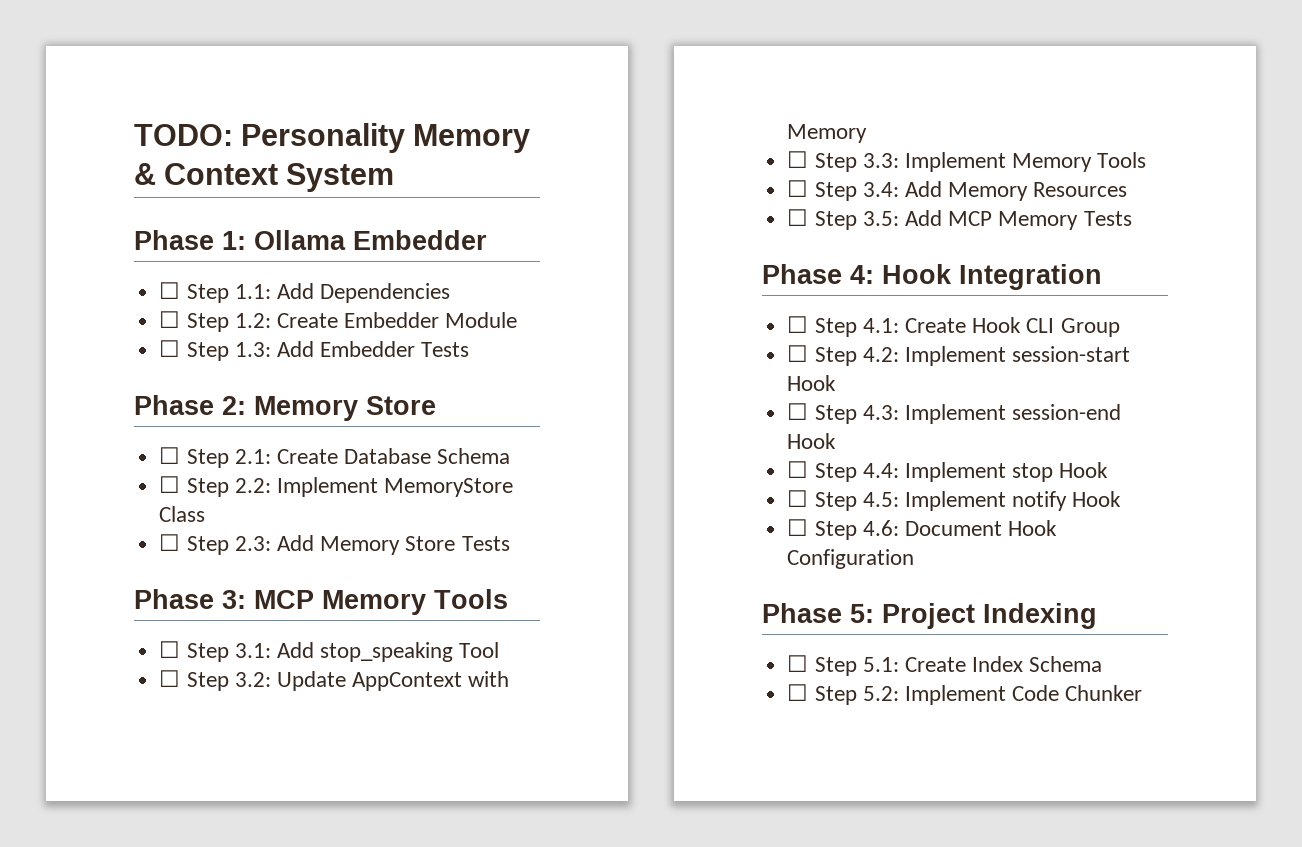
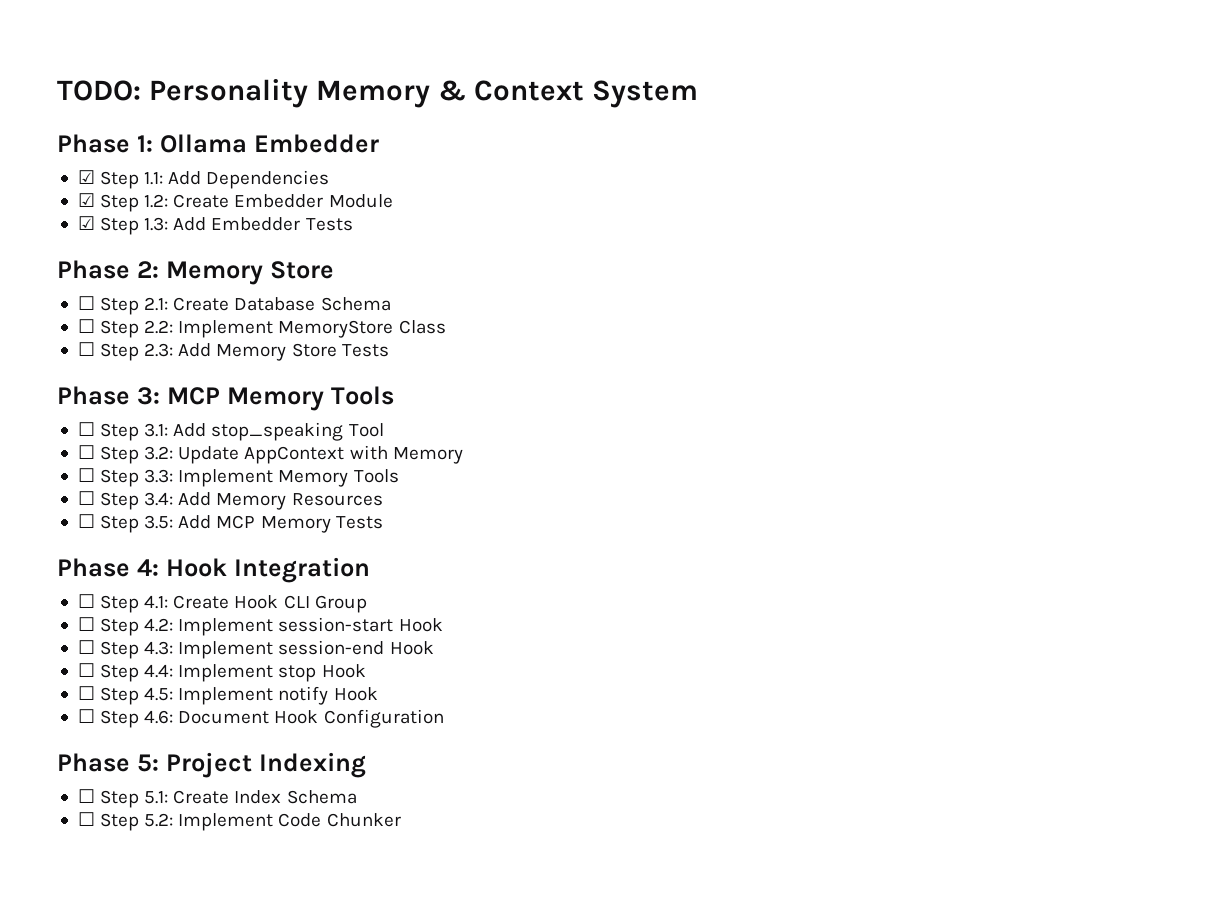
- ☐ Step 1.1: Add Dependencies
+ ☑ Step 1.1: Add Dependencies
- ☐ Step 1.2: Create Embedder Module
+ ☑ Step 1.2: Create Embedder Module
- ☐ Step 1.3: Add Embedder Tests
+ ☑ Step 1.3: Add Embedder Tests

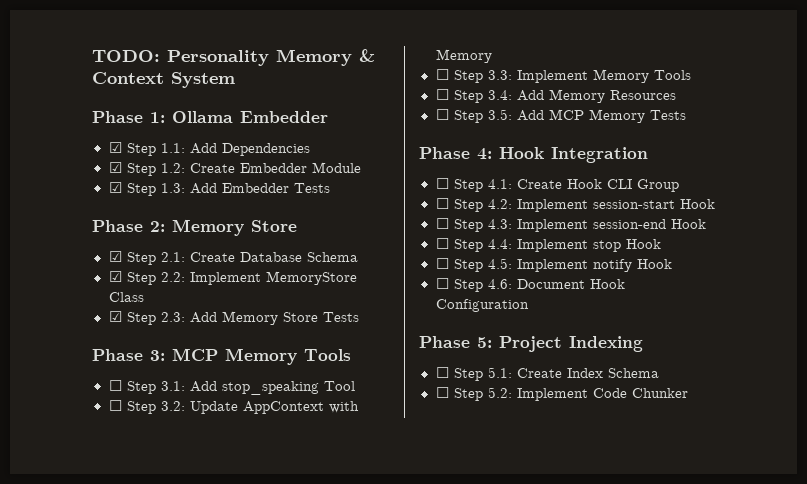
- ☐ Step 2.1: Create Database Schema
+ ☑ Step 2.1: Create Database Schema
- ☐ Step 2.2: Implement MemoryStore Class
+ ☑ Step 2.2: Implement MemoryStore Class
- ☐ Step 2.3: Add Memory Store Tests
+ ☑ Step 2.3: Add Memory Store Tests

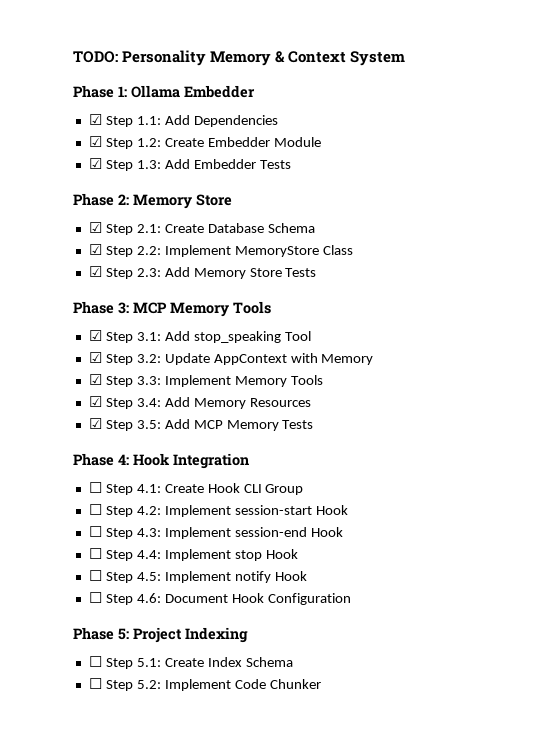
- ☐ Step 3.1: Add stop_speaking Tool
+ ☑ Step 3.1: Add stop_speaking Tool
- ☐ Step 3.2: Update AppContext with Memory
+ ☑ Step 3.2: Update AppContext with Memory
- ☐ Step 3.3: Implement Memory Tools
+ ☑ Step 3.3: Implement Memory Tools
- ☐ Step 3.4: Add Memory Resources
+ ☑ Step 3.4: Add Memory Resources
- ☐ Step 3.5: Add MCP Memory Tests
+ ☑ Step 3.5: Add MCP Memory Tests

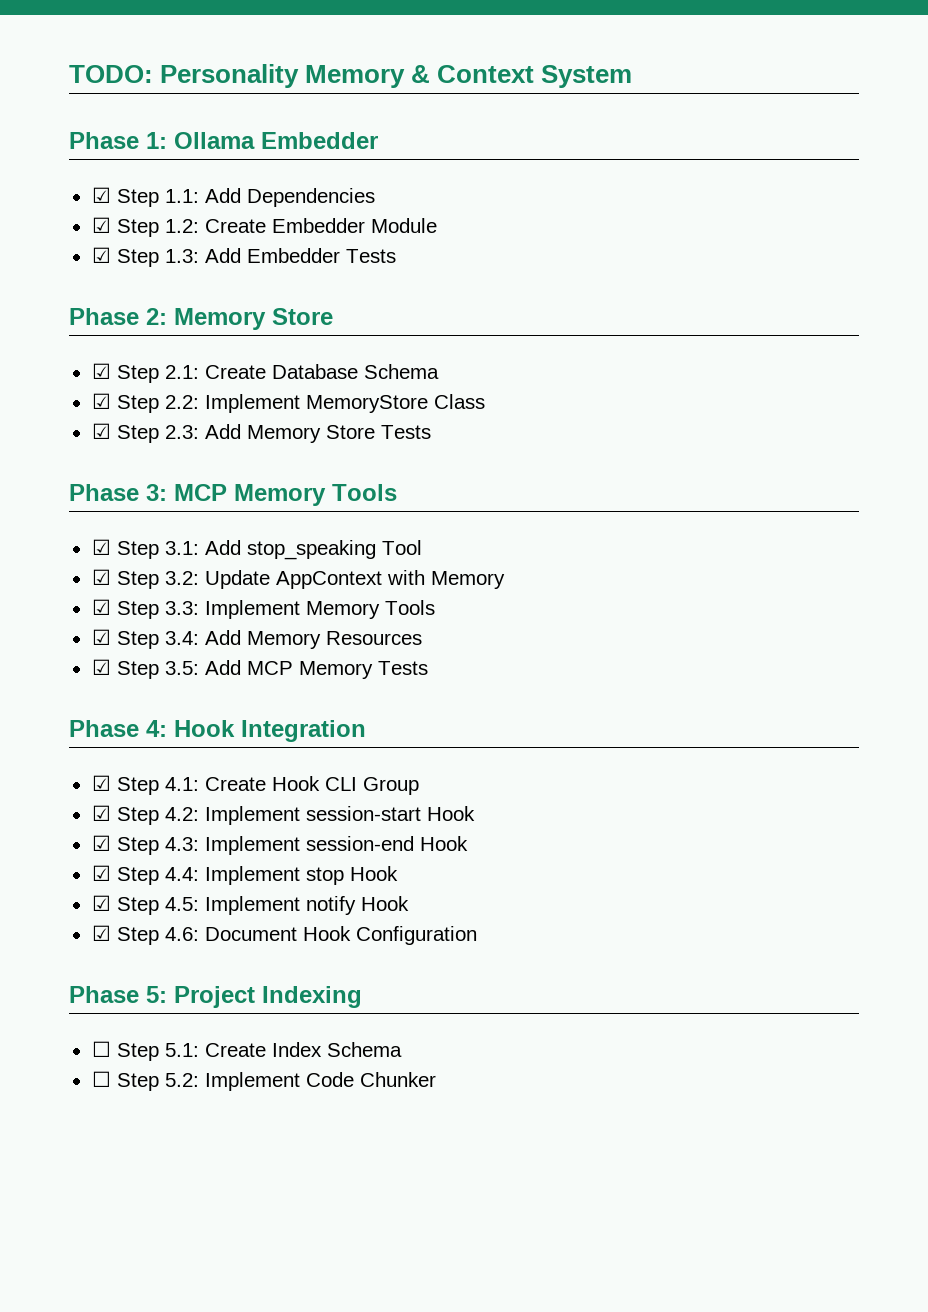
- ☐ Step 4.1: Create Hook CLI Group
+ ☑ Step 4.1: Create Hook CLI Group
- ☐ Step 4.2: Implement session-start Hook
+ ☑ Step 4.2: Implement session-start Hook
- ☐ Step 4.3: Implement session-end Hook
+ ☑ Step 4.3: Implement session-end Hook
- ☐ Step 4.4: Implement stop Hook
+ ☑ Step 4.4: Implement stop Hook
- ☐ Step 4.5: Implement notify Hook
+ ☑ Step 4.5: Implement notify Hook
- ☐ Step 4.6: Document Hook Configuration
+ ☑ Step 4.6: Document Hook Configuration

